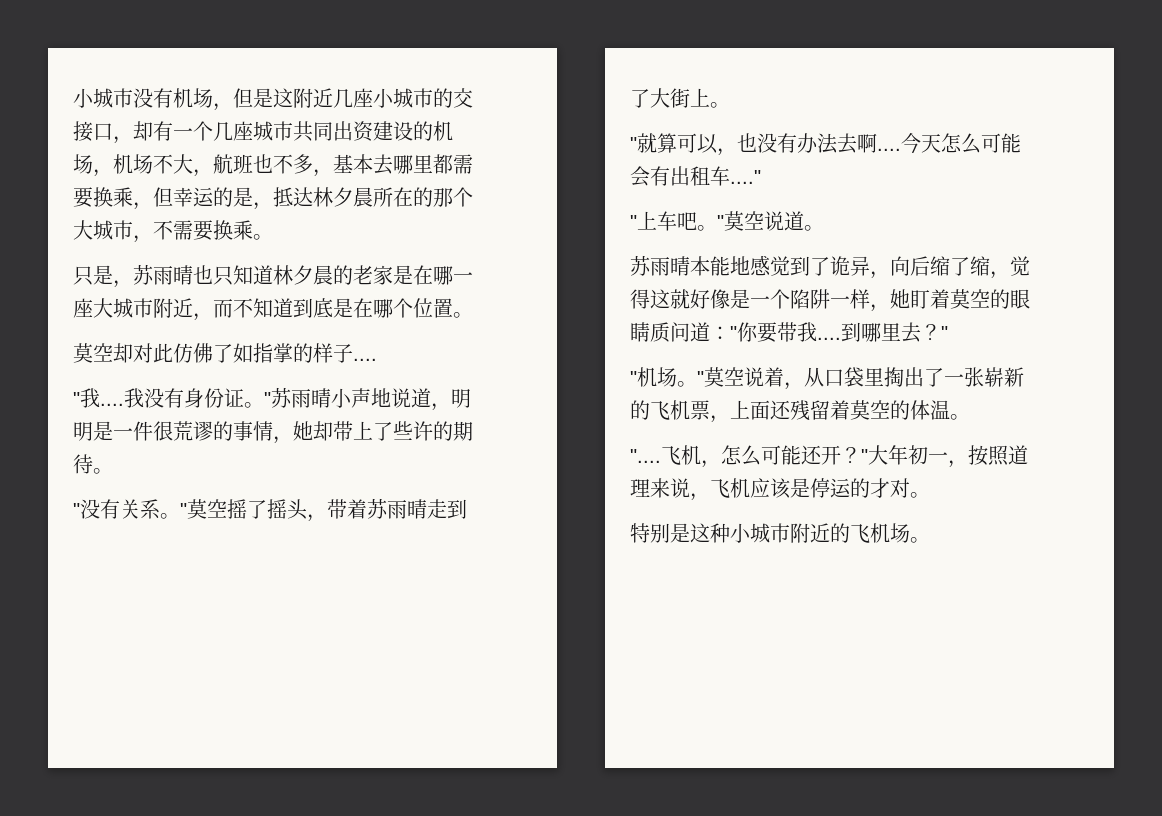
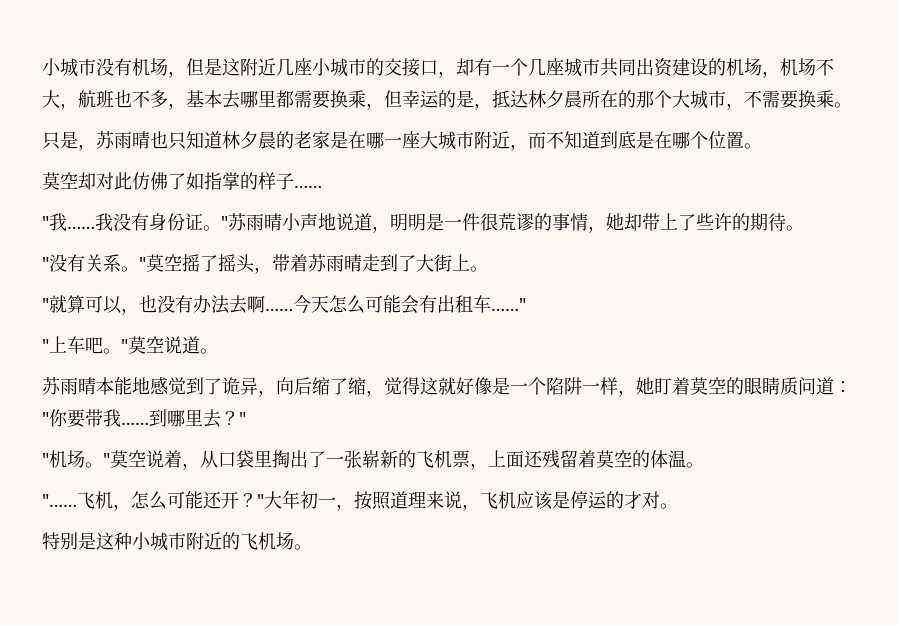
- 莫空却对此仿佛了如指掌的样子....
+ 莫空却对此仿佛了如指掌的样子……
- "我....
+ "我……
- "就算可以，也没有办法去啊....
+ "就算可以，也没有办法去啊……
- 今天怎么可能会有出租车...."
+ 今天怎么可能会有出租车……"
- 苏雨晴本能地感觉到了诡异，向后缩了缩，觉得这就好像是一个陷阱一样，她盯着莫空的眼睛质问道："你要带我....
+ 苏雨晴本能地感觉到了诡异，向后缩了缩，觉得这就好像是一个陷阱一样，她盯着莫空的眼睛质问道："你要带我……
- "....
+ "……

